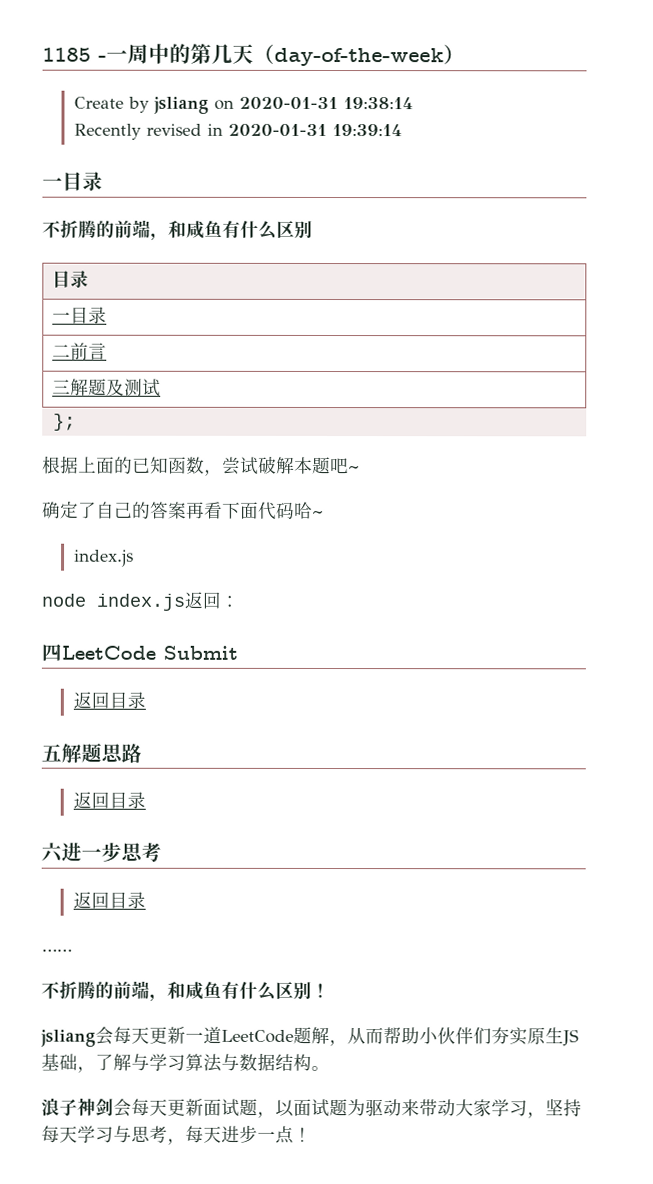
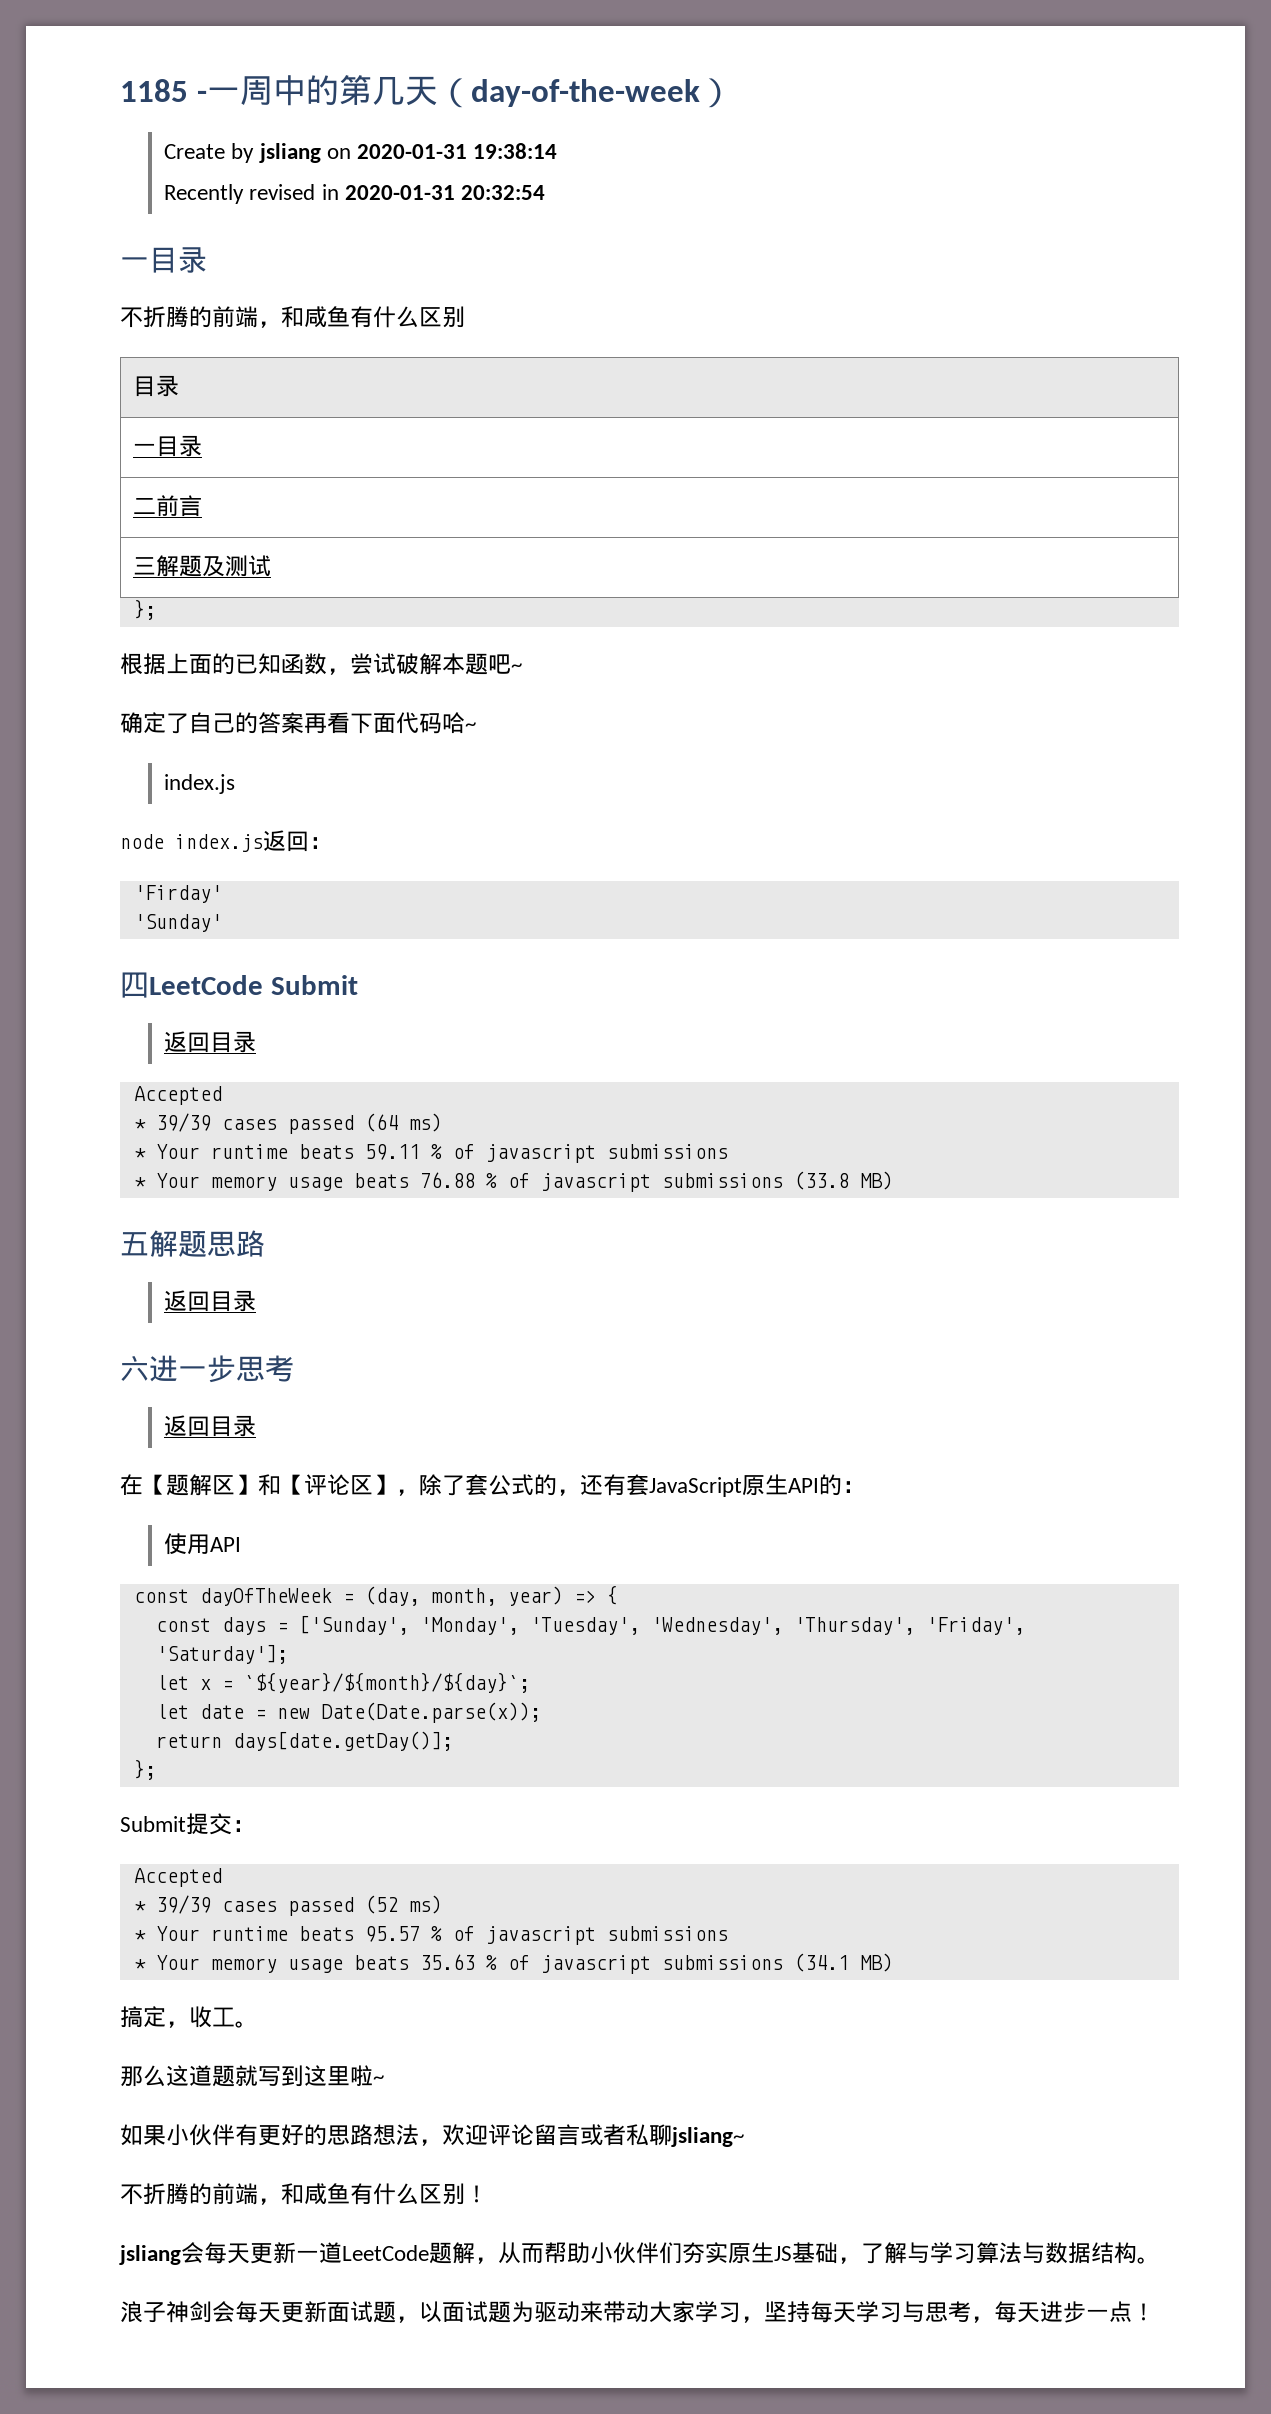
- Recently revised in 2020-01-31 19:39:14
+ Recently revised in 2020-01-31 20:32:54
+ 'Firday'
+ 'Sunday'
  四LeetCode Submit
  返回目录
+ Accepted
+ * 39/39 cases passed (64 ms)
+ * Your runtime beats 59.11 % of javascript submissions
+ * Your memory usage beats 76.88 % of javascript submissions (33.8 MB)
- ……
+ 在【题解区】和【评论区】，除了套公式的，还有套JavaScript原生API的：
+ 使用API
+ const dayOfTheWeek = (day, month, year) => {
+ const days = ['Sunday', 'Monday', 'Tuesday', 'Wednesday', 'Thursday', 'Friday', 'Saturday'];
+ let x = `${year}/${month}/${day}`;
+ let date = new Date(Date.parse(x));
+ return days[date.getDay()];
+ };
+ Submit提交：
+ Accepted
+ * 39/39 cases passed (52 ms)
+ * Your runtime beats 95.57 % of javascript submissions
+ * Your memory usage beats 35.63 % of javascript submissions (34.1 MB)
+ 搞定，收工。
+ 那么这道题就写到这里啦~
+ 如果小伙伴有更好的思路想法，欢迎评论留言或者私聊jsliang~

